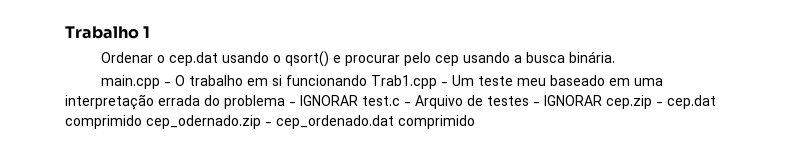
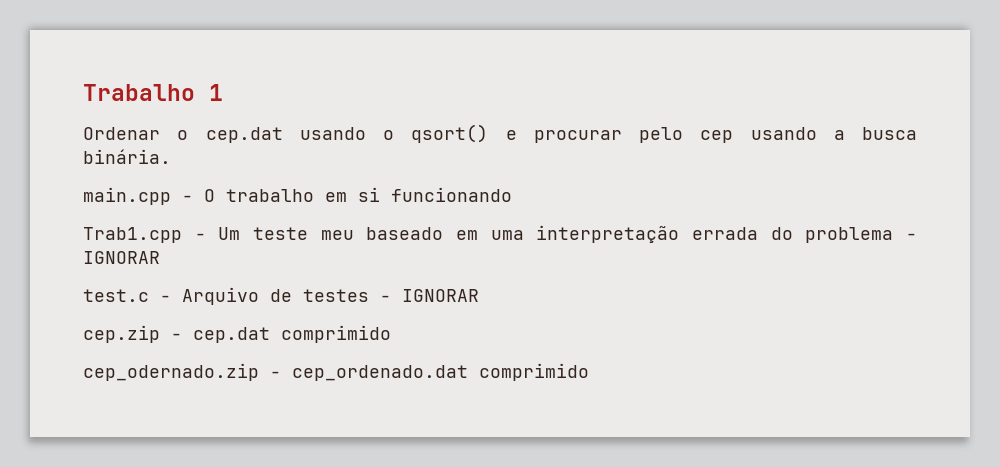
- main.cpp - O trabalho em si funcionando Trab1.cpp - Um teste meu baseado em uma interpretação errada do problema - IGNORAR test.c - Arquivo de testes - IGNORAR cep.zip - cep.dat comprimido cep_odernado.zip - cep_ordenado.dat comprimido
+ main.cpp - O trabalho em si funcionando
+ Trab1.cpp - Um teste meu baseado em uma interpretação errada do problema - IGNORAR
+ test.c - Arquivo de testes - IGNORAR
+ cep.zip - cep.dat comprimido
+ cep_odernado.zip - cep_ordenado.dat comprimido

